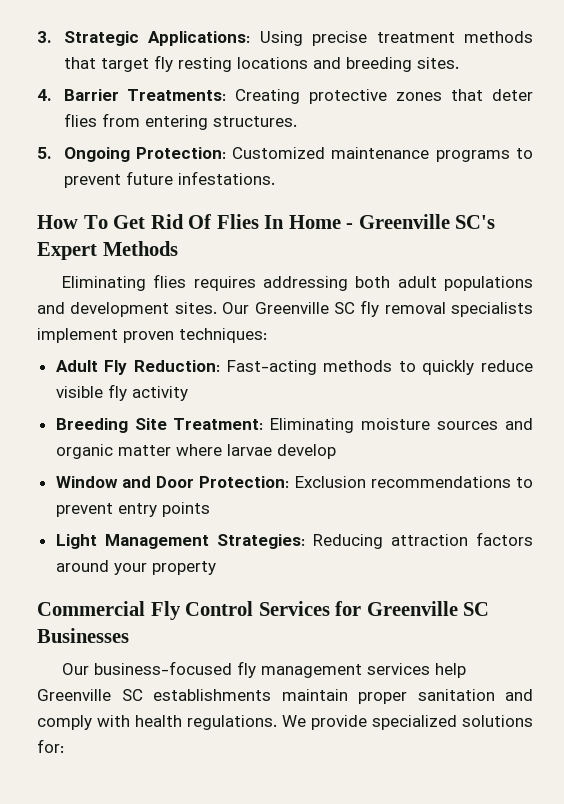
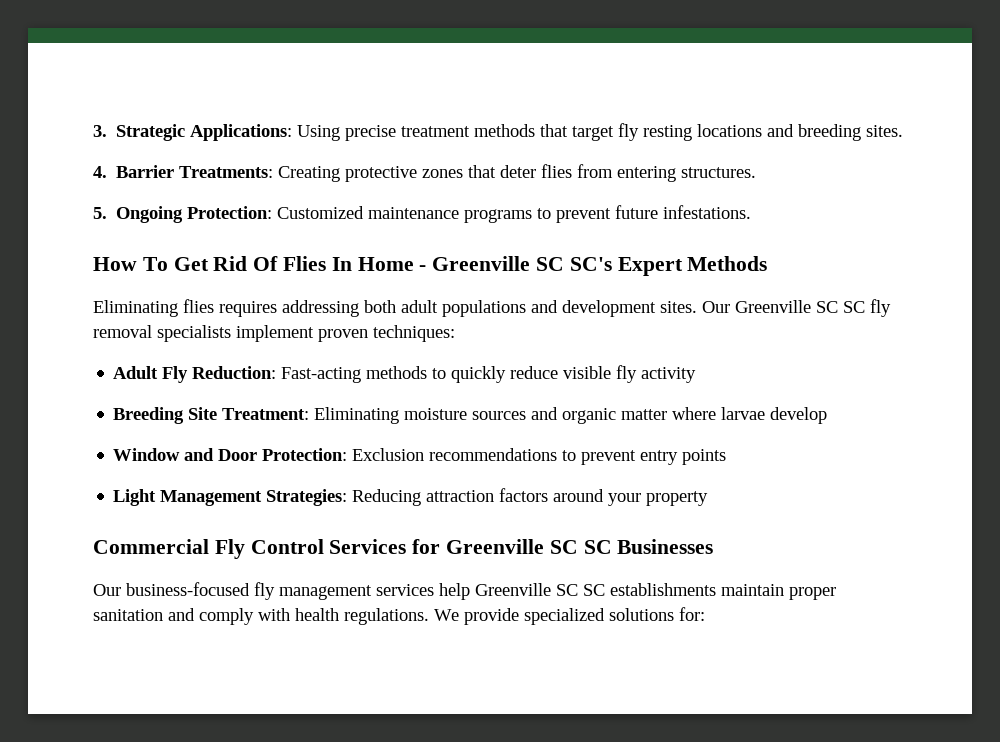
- How To Get Rid Of Flies In Home - Greenville SC's Expert Methods
+ How To Get Rid Of Flies In Home - Greenville SC SC's Expert Methods
- Our Greenville SC fly removal specialists implement proven techniques:
+ Our Greenville SC SC fly removal specialists implement proven techniques:
- Commercial Fly Control Services for Greenville SC Businesses
+ Commercial Fly Control Services for Greenville SC SC Businesses
- Our business-focused fly management services help Greenville SC establishments maintain proper sanitation and comply with health regulations.
+ Our business-focused fly management services help Greenville SC SC establishments maintain proper sanitation and comply with health regulations.

